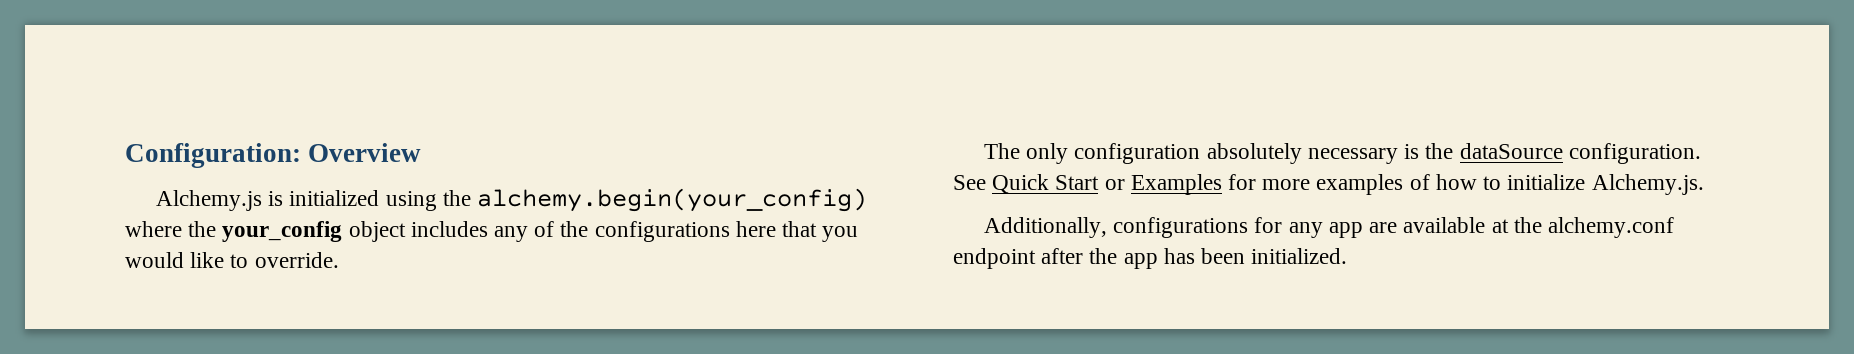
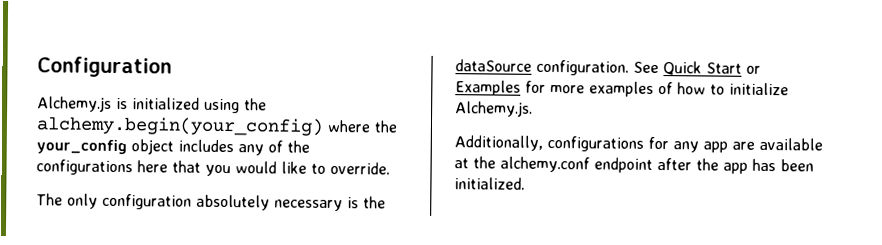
- Configuration: Overview
+ Configuration

